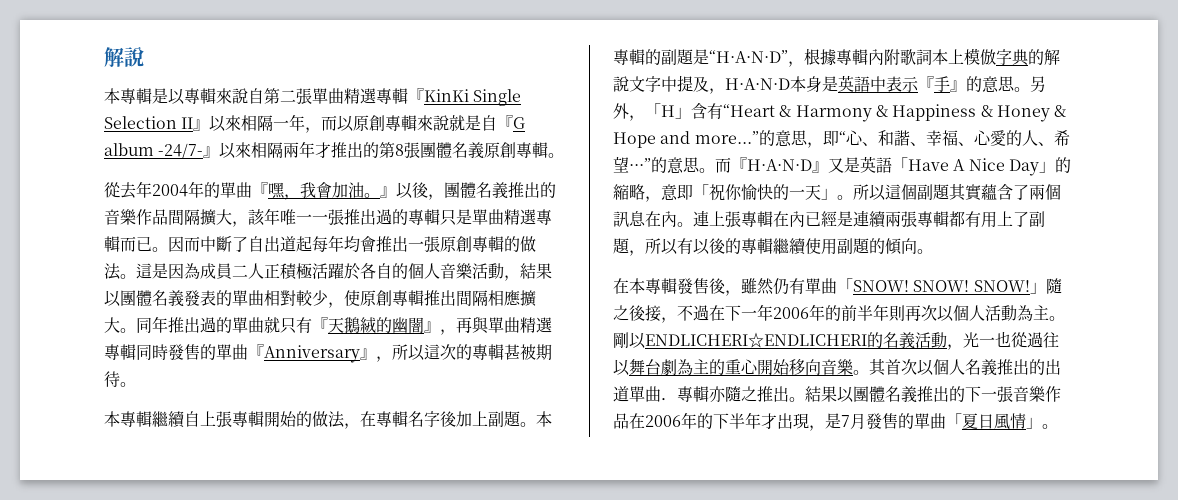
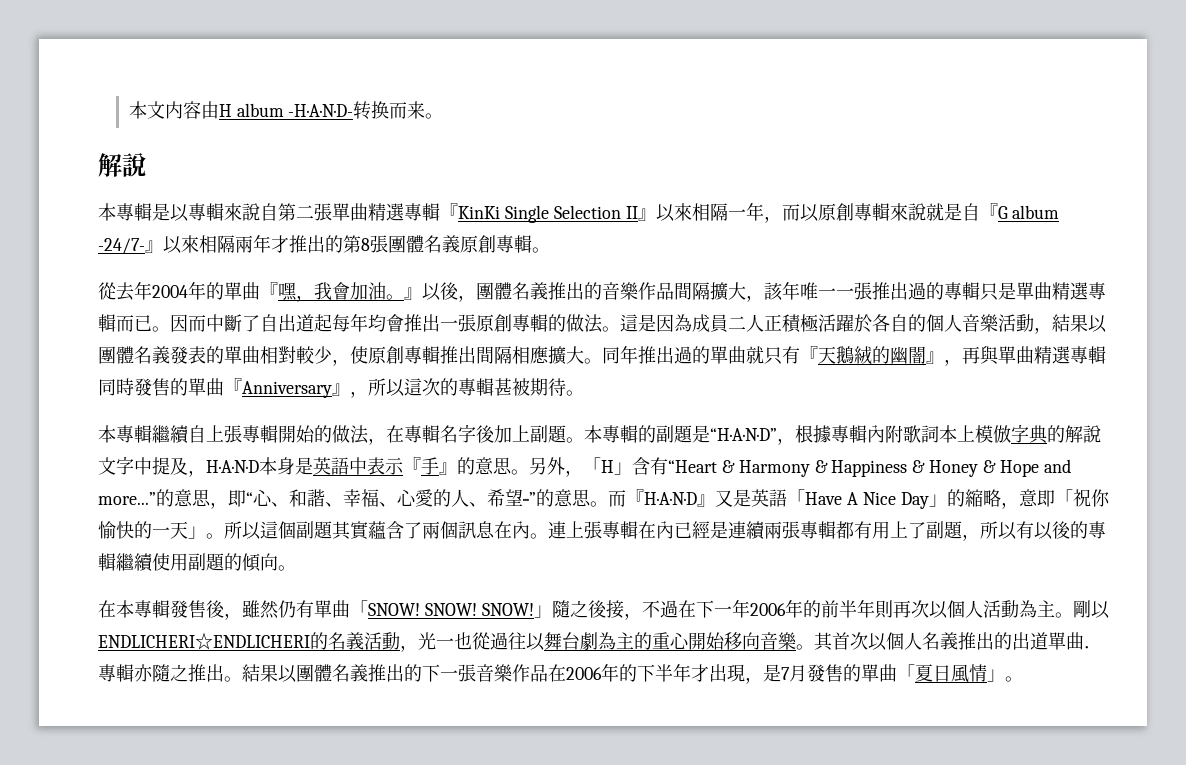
+ 本文内容由H album -H·A·N·D-转换而来。

